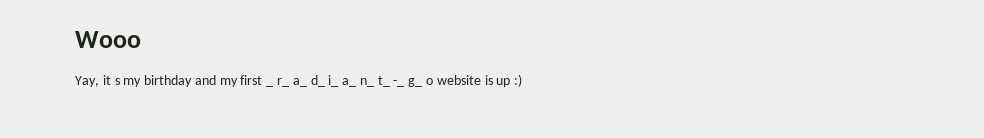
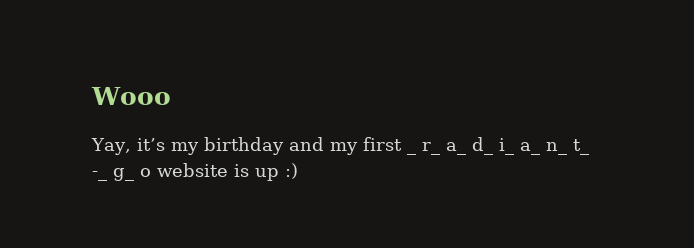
- Yay, it s my birthday and my first _ r_ a_ d_ i_ a_ n_ t_ -_ g_ o website is up :)
+ Yay, it’s my birthday and my first _ r_ a_ d_ i_ a_ n_ t_ -_ g_ o website is up :)

